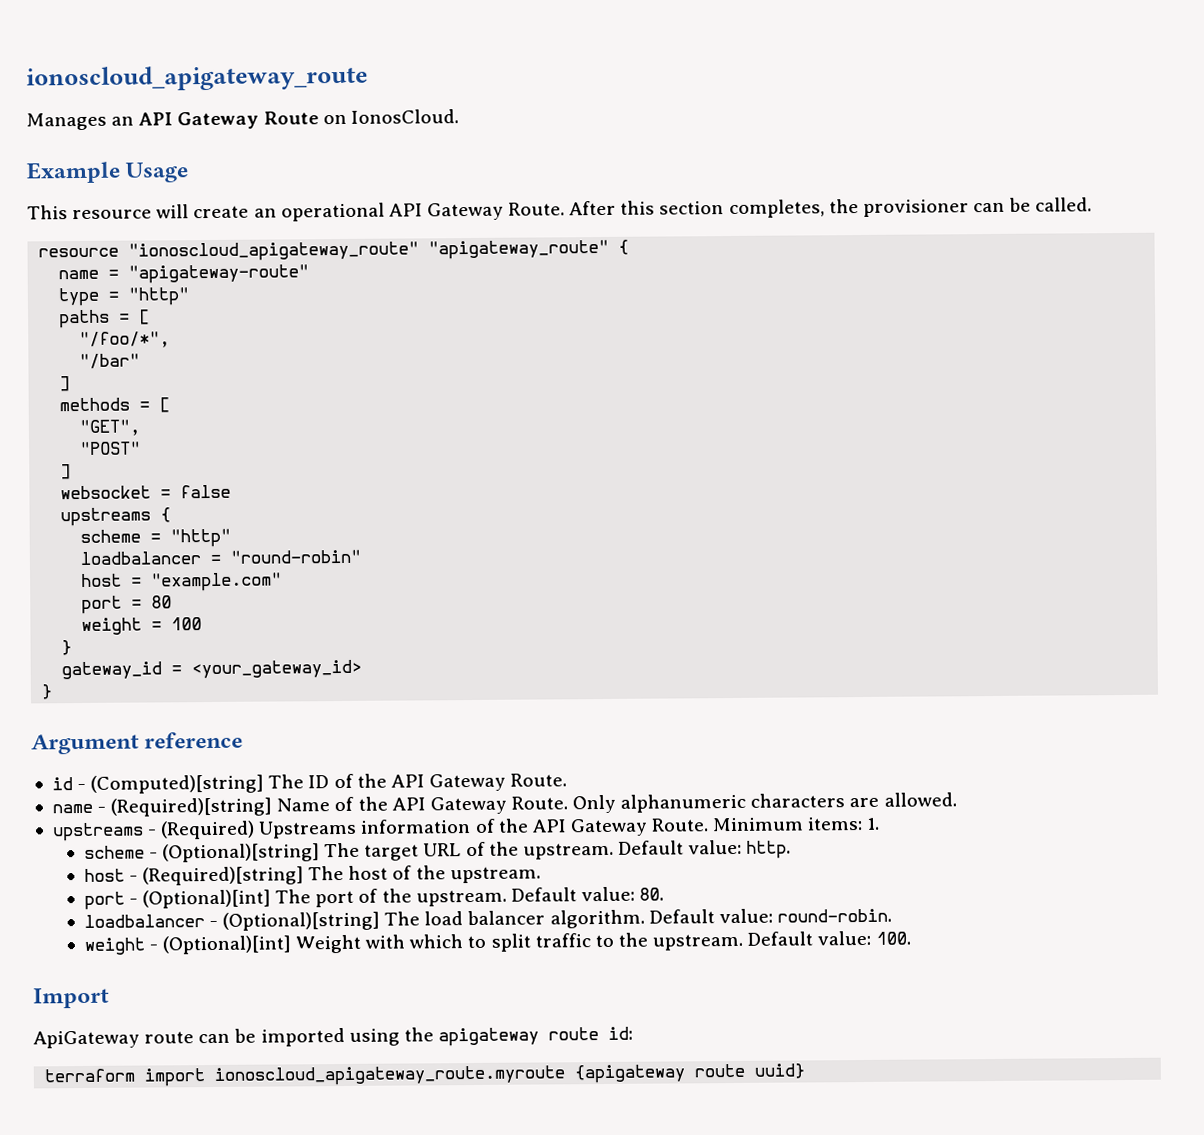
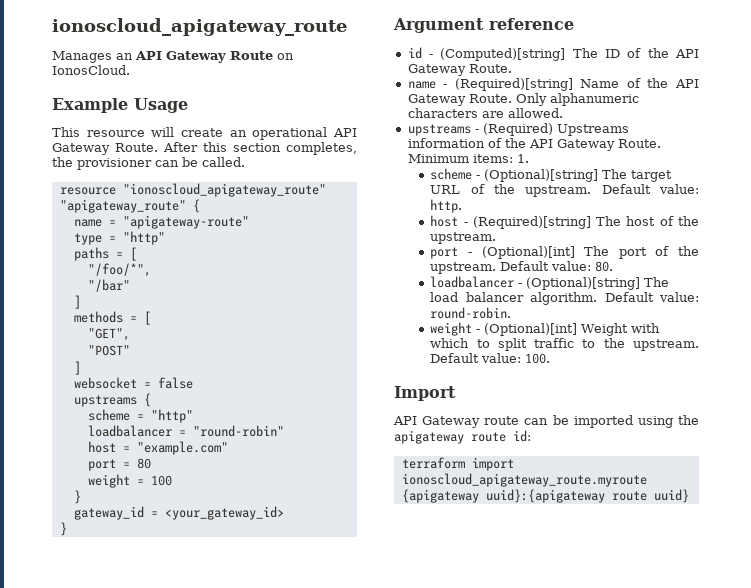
- ApiGateway route can be imported using the apigateway route id:
+ API Gateway route can be imported using the apigateway route id:
- terraform import ionoscloud_apigateway_route.myroute {apigateway route uuid}
+ terraform import ionoscloud_apigateway_route.myroute {apigateway uuid}:{apigateway route uuid}

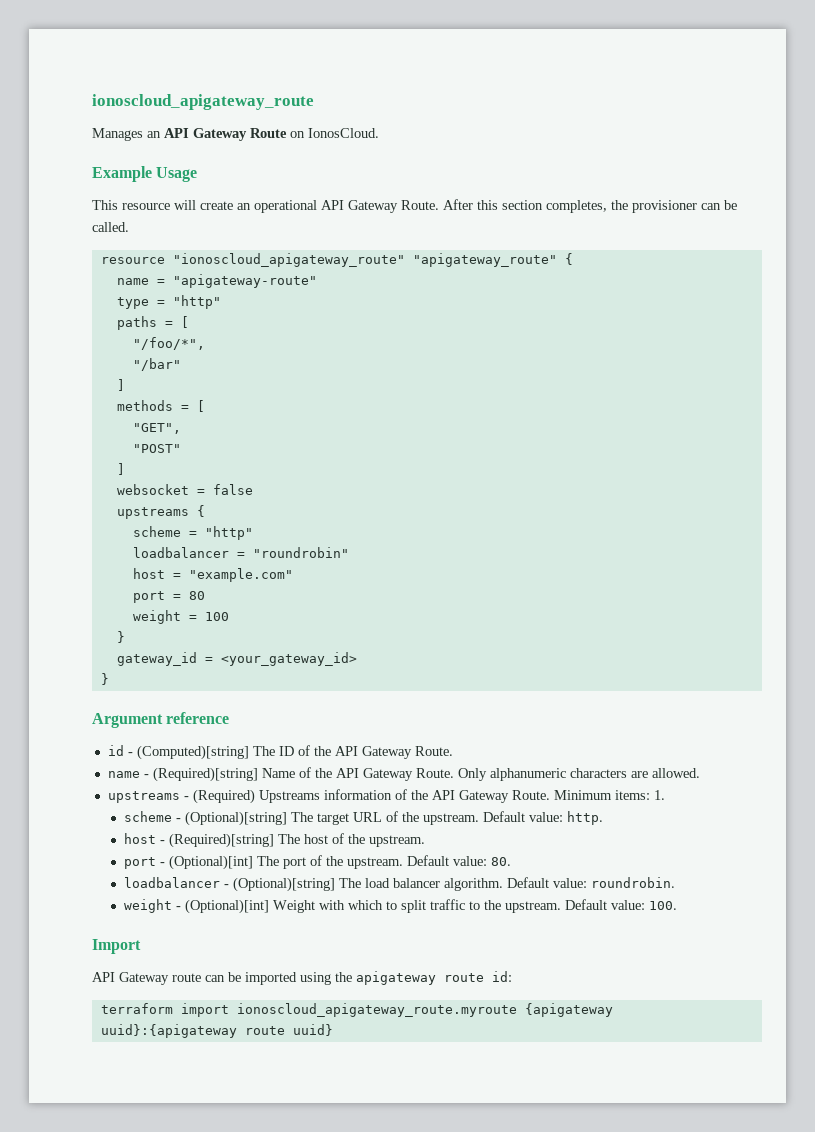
- loadbalancer = "round-robin"
+ loadbalancer = "roundrobin"
- Default value: round-robin.
+ Default value: roundrobin.

